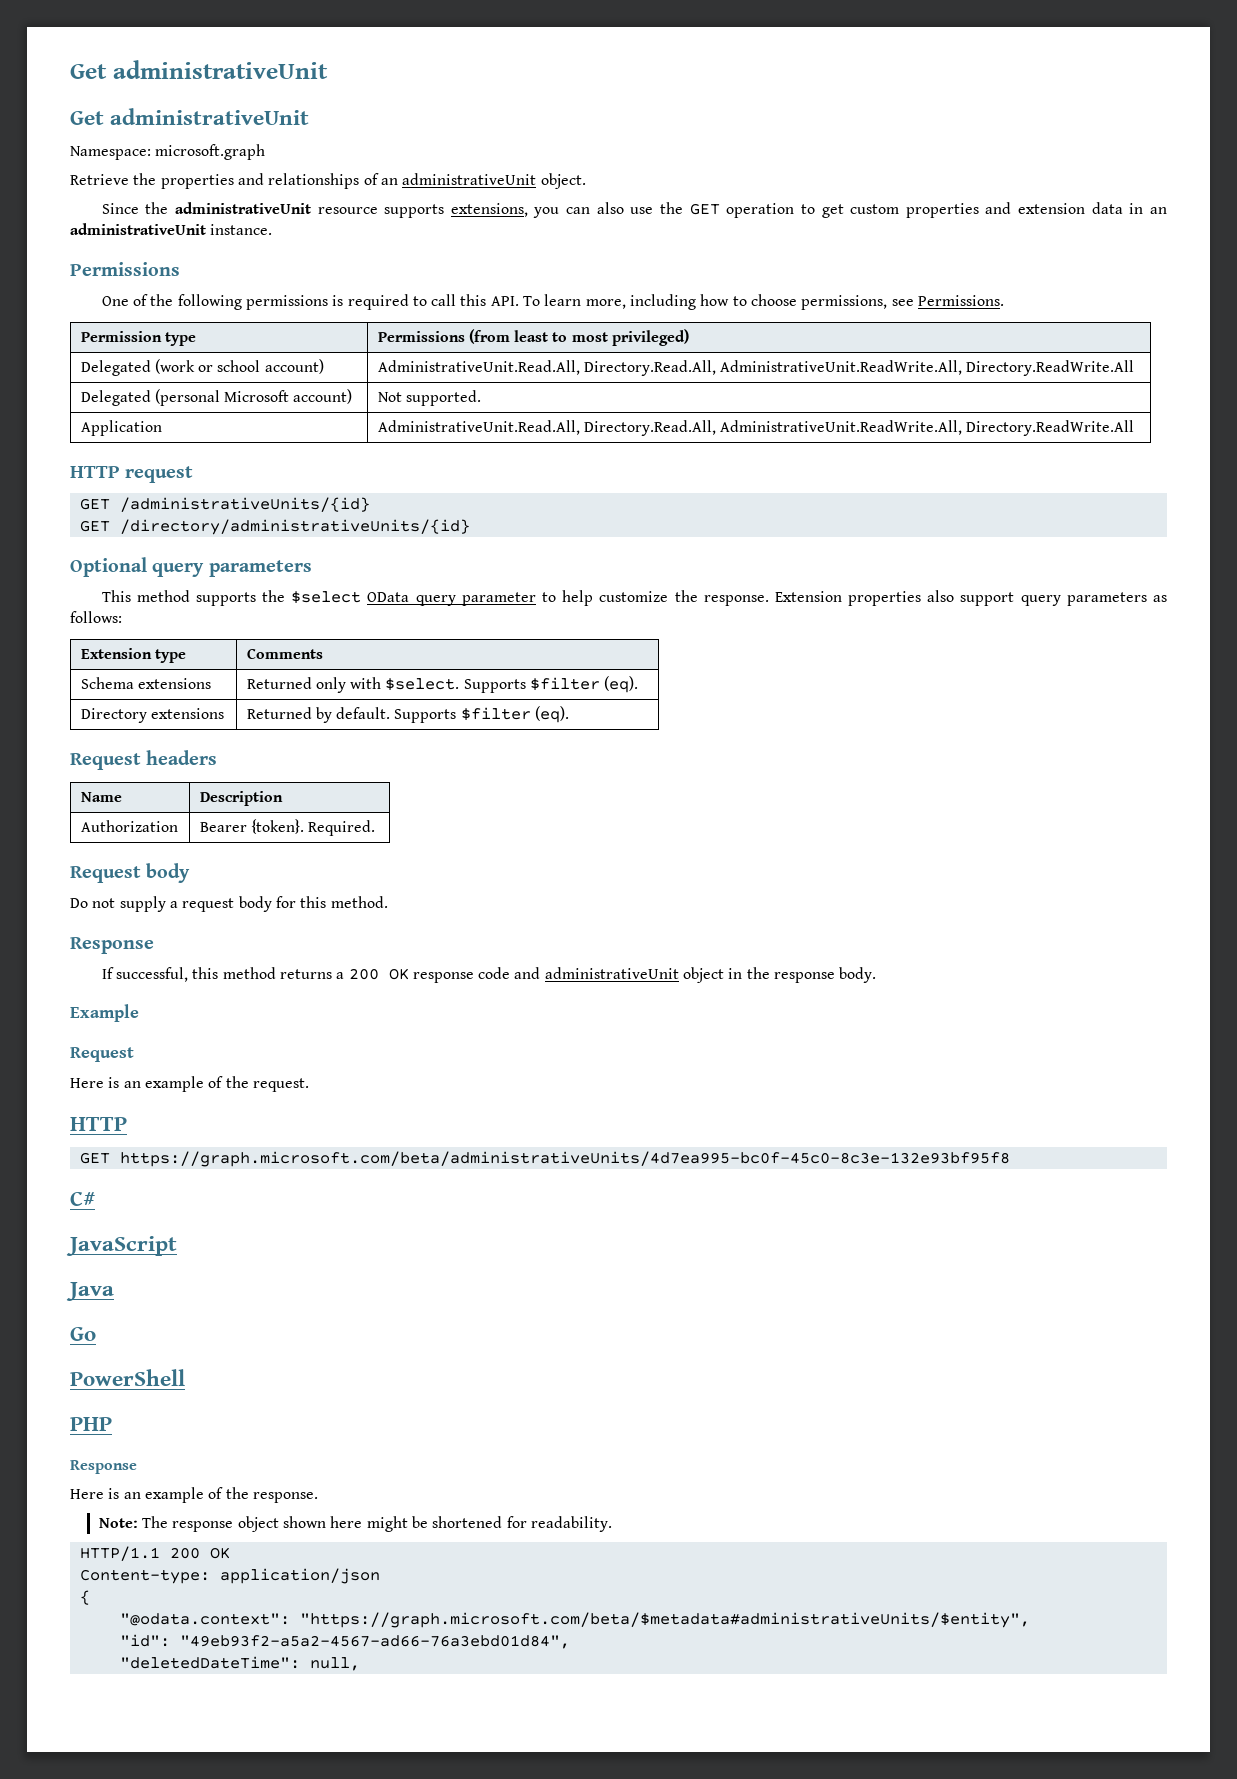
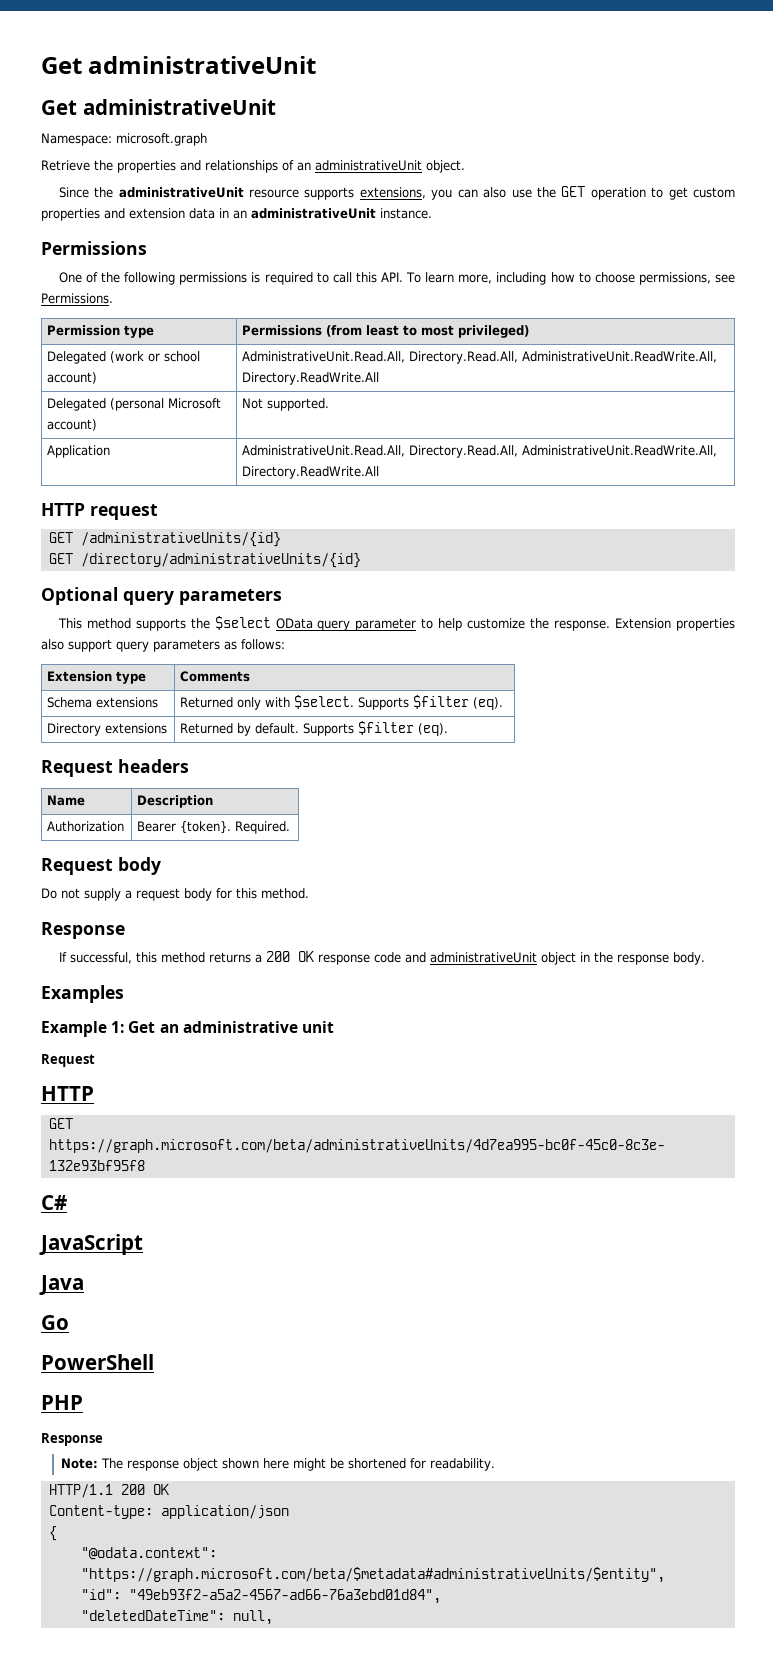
+ Examples
- Example
+ Example 1: Get an administrative unit
  Request
- Here is an example of the request.
- Here is an example of the response.

